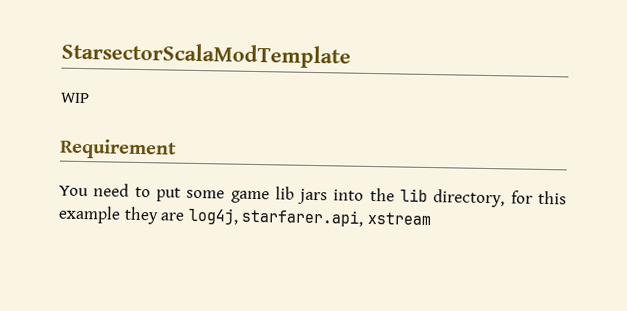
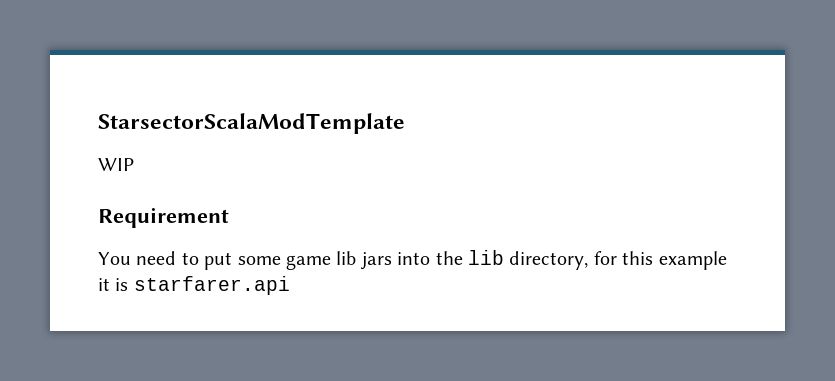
- You need to put some game lib jars into the lib directory, for this example they are log4j, starfarer.api, xstream
+ You need to put some game lib jars into the lib directory, for this example it is starfarer.api

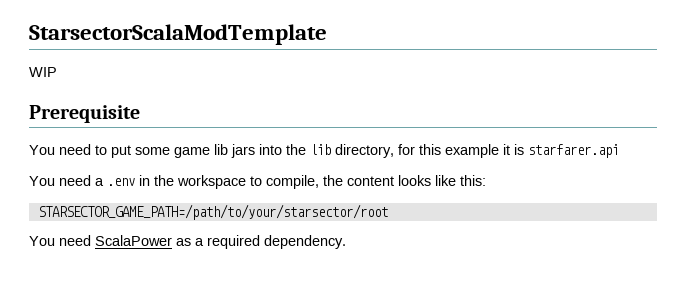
- Requirement
+ Prerequisite
+ You need a .env in the workspace to compile, the content looks like this:
+ STARSECTOR_GAME_PATH=/path/to/your/starsector/root
+ You need ScalaPower as a required dependency.

